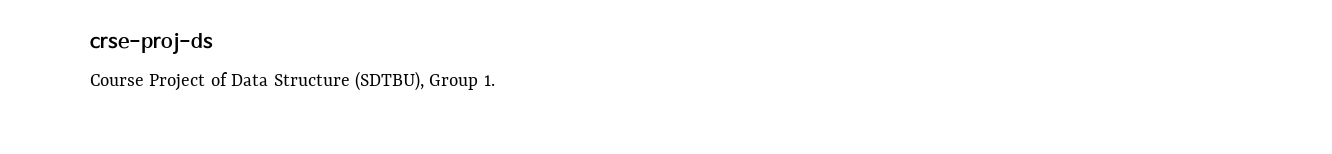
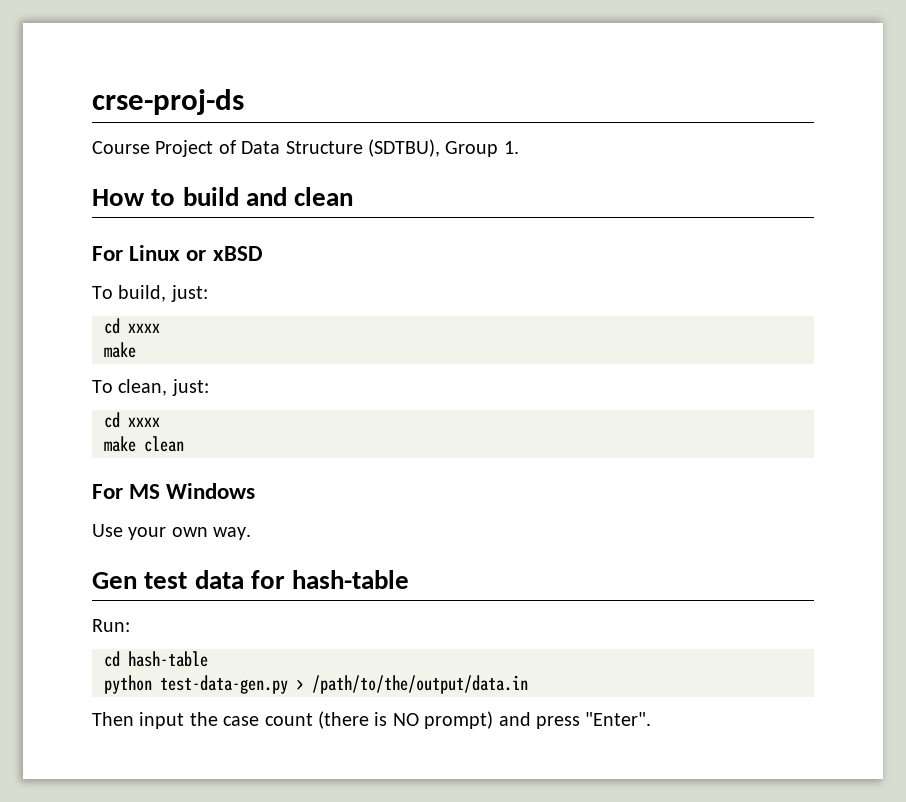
+ How to build and clean
+ For Linux or xBSD
+ To build, just:
+ cd xxxx
+ make
+ To clean, just:
+ cd xxxx
+ make clean
+ For MS Windows
+ Use your own way.
+ Gen test data for hash-table
+ Run:
+ cd hash-table
+ python test-data-gen.py > /path/to/the/output/data.in
+ Then input the case count (there is NO prompt) and press "Enter".

